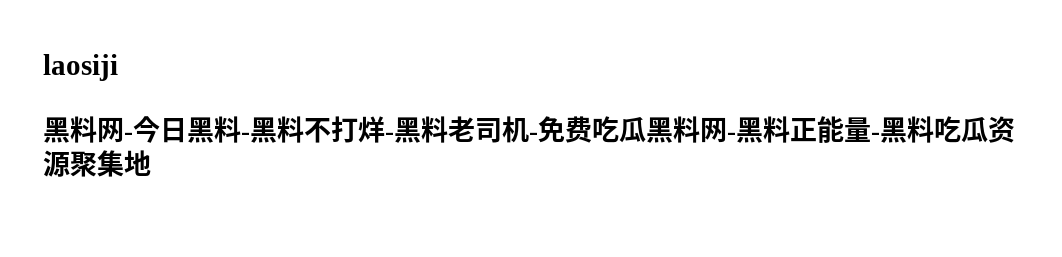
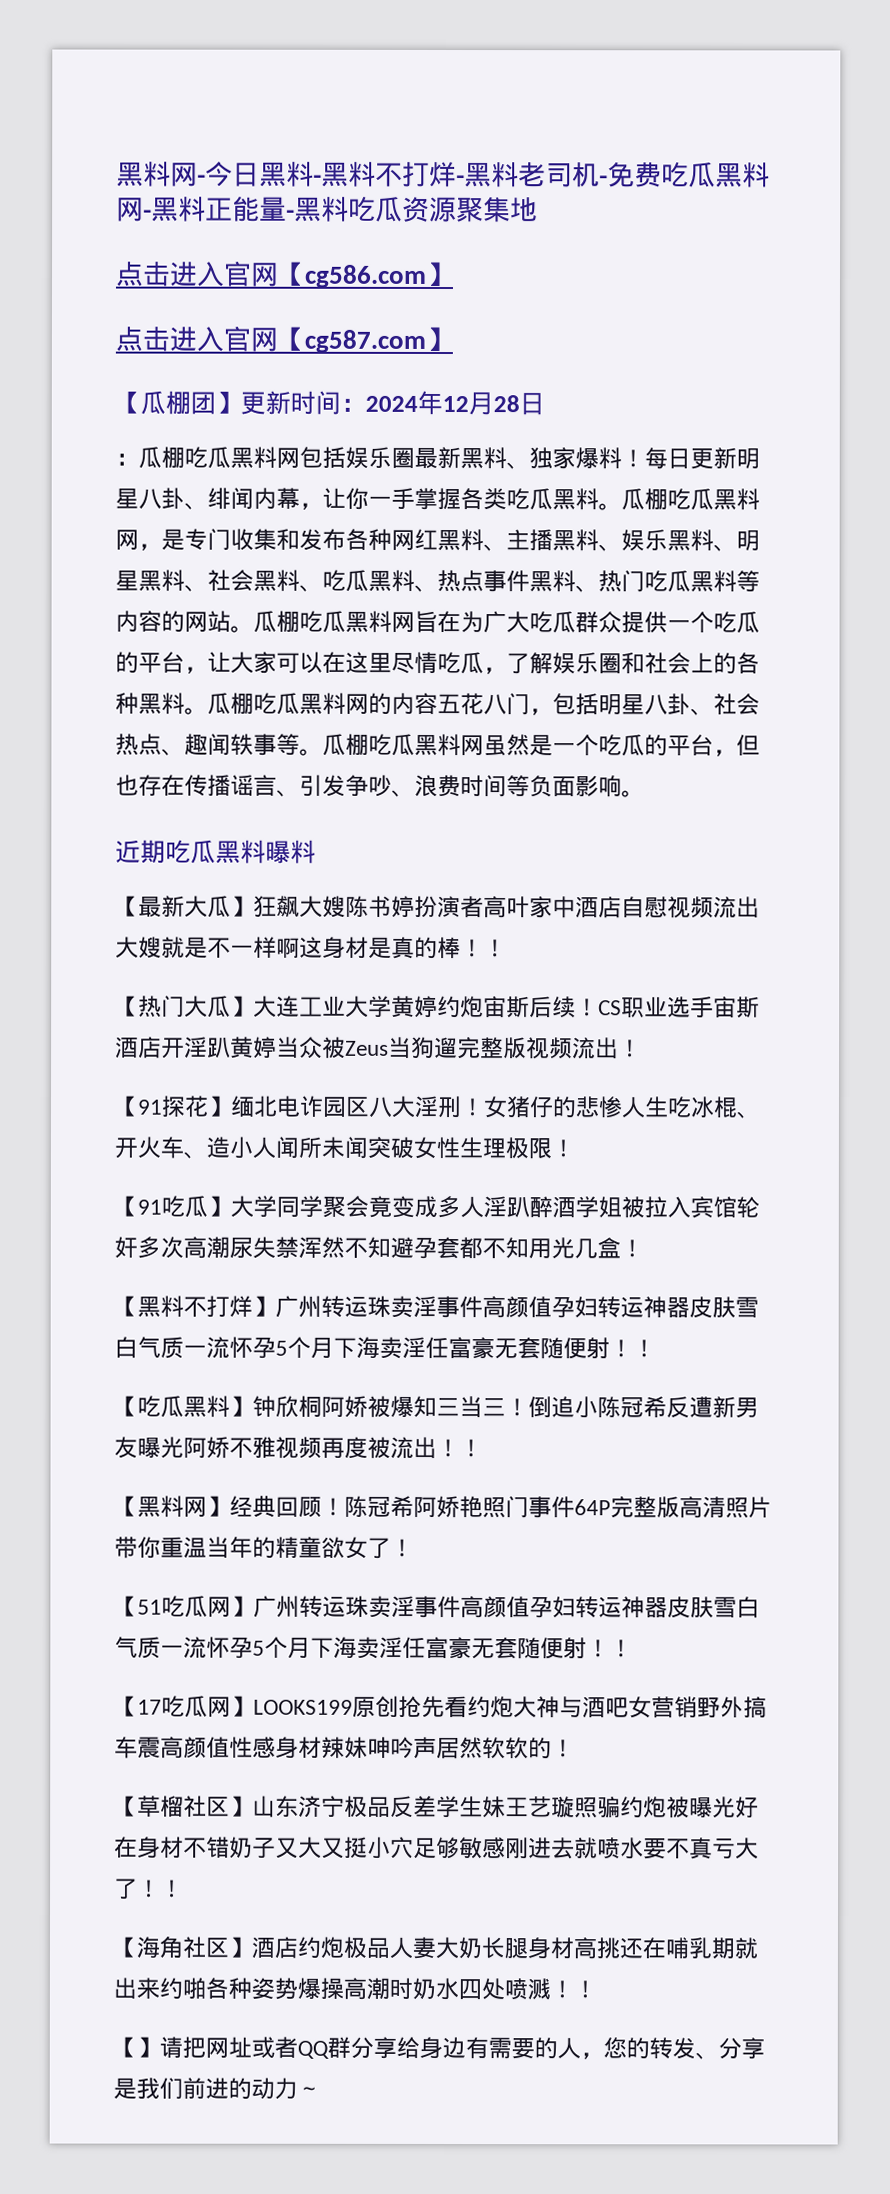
- laosiji
+ 点击进入官网【cg586.com】
+ 点击进入官网【cg587.com】
+ 【瓜棚团】更新时间：2024年12月28日
+ ：瓜棚吃瓜黑料网包括娱乐圈最新黑料、独家爆料！每日更新明星八卦、绯闻内幕，让你一手掌握各类吃瓜黑料。瓜棚吃瓜黑料网，是专门收集和发布各种网红黑料、主播黑料、娱乐黑料、明星黑料、社会黑料、吃瓜黑料、热点事件黑料、热门吃瓜黑料等内容的网站。瓜棚吃瓜黑料网旨在为广大吃瓜群众提供一个吃瓜的平台，让大家可以在这里尽情吃瓜，了解娱乐圈和社会上的各种黑料。瓜棚吃瓜黑料网的内容五花八门，包括明星八卦、社会热点、趣闻轶事等。瓜棚吃瓜黑料网虽然是一个吃瓜的平台，但也存在传播谣言、引发争吵、浪费时间等负面影响。
+ 近期吃瓜黑料曝料
+ 【最新大瓜】狂飙大嫂陈书婷扮演者高叶家中酒店自慰视频流出大嫂就是不一样啊这身材是真的棒！！
+ 【热门大瓜】大连工业大学黄婷约炮宙斯后续！CS职业选手宙斯酒店开淫趴黄婷当众被Zeus当狗遛完整版视频流出！
+ 【91探花】缅北电诈园区八大淫刑！女猪仔的悲惨人生吃冰棍、开火车、造小人闻所未闻突破女性生理极限！
+ 【91吃瓜】大学同学聚会竟变成多人淫趴醉酒学姐被拉入宾馆轮奸多次高潮尿失禁浑然不知避孕套都不知用光几盒！
+ 【黑料不打烊】广州转运珠卖淫事件高颜值孕妇转运神器皮肤雪白气质一流怀孕5个月下海卖淫任富豪无套随便射！！
+ 【吃瓜黑料】钟欣桐阿娇被爆知三当三！倒追小陈冠希反遭新男友曝光阿娇不雅视频再度被流出！！
+ 【黑料网】经典回顾！陈冠希阿娇艳照门事件64P完整版高清照片带你重温当年的精童欲女了！
+ 【51吃瓜网】广州转运珠卖淫事件高颜值孕妇转运神器皮肤雪白气质一流怀孕5个月下海卖淫任富豪无套随便射！！
+ 【17吃瓜网】LOOKS199原创抢先看约炮大神与酒吧女营销野外搞车震高颜值性感身材辣妹呻吟声居然软软的！
+ 【草榴社区】山东济宁极品反差学生妹王艺璇照骗约炮被曝光好在身材不错奶子又大又挺小穴足够敏感刚进去就喷水要不真亏大了！！
+ 【海角社区】酒店约炮极品人妻大奶长腿身材高挑还在哺乳期就出来约啪各种姿势爆操高潮时奶水四处喷溅！！
+ 【】请把网址或者QQ群分享给身边有需要的人，您的转发、分享是我们前进的动力～

